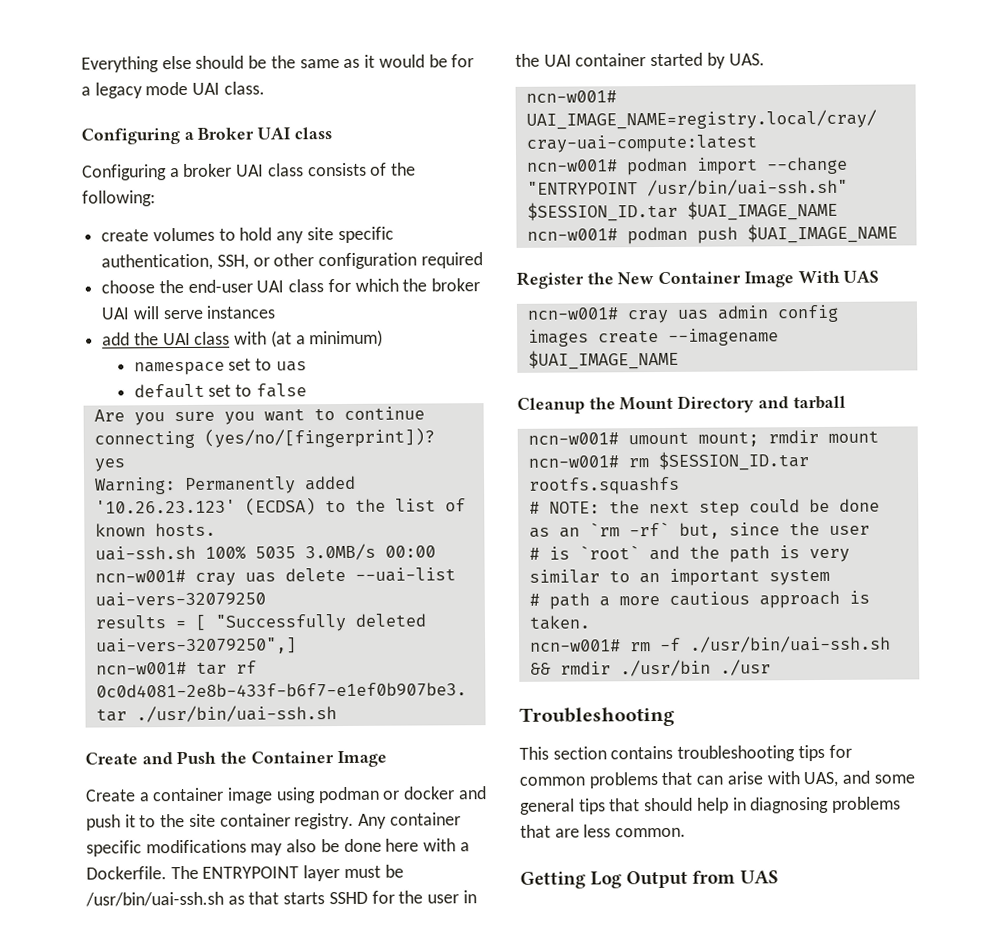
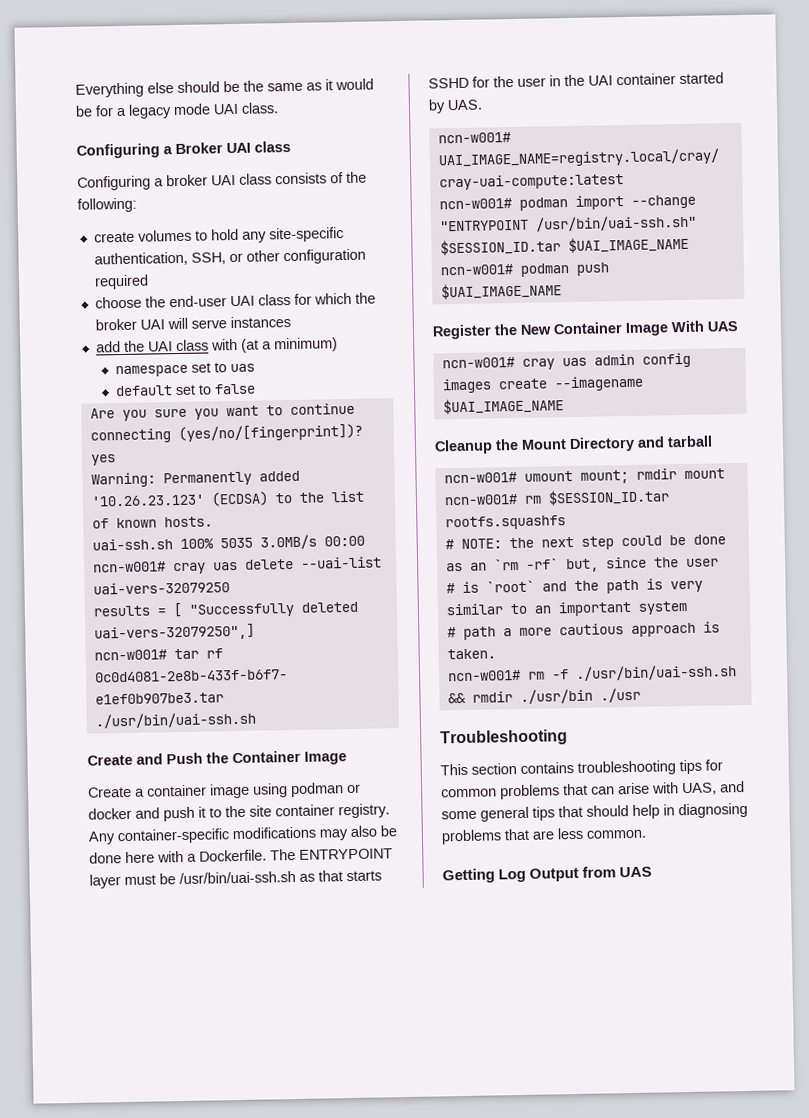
- create volumes to hold any site specific authentication, SSH, or other configuration required
+ create volumes to hold any site-specific authentication, SSH, or other configuration required
- Any container specific modifications may also be done here with a Dockerfile.
+ Any container-specific modifications may also be done here with a Dockerfile.

